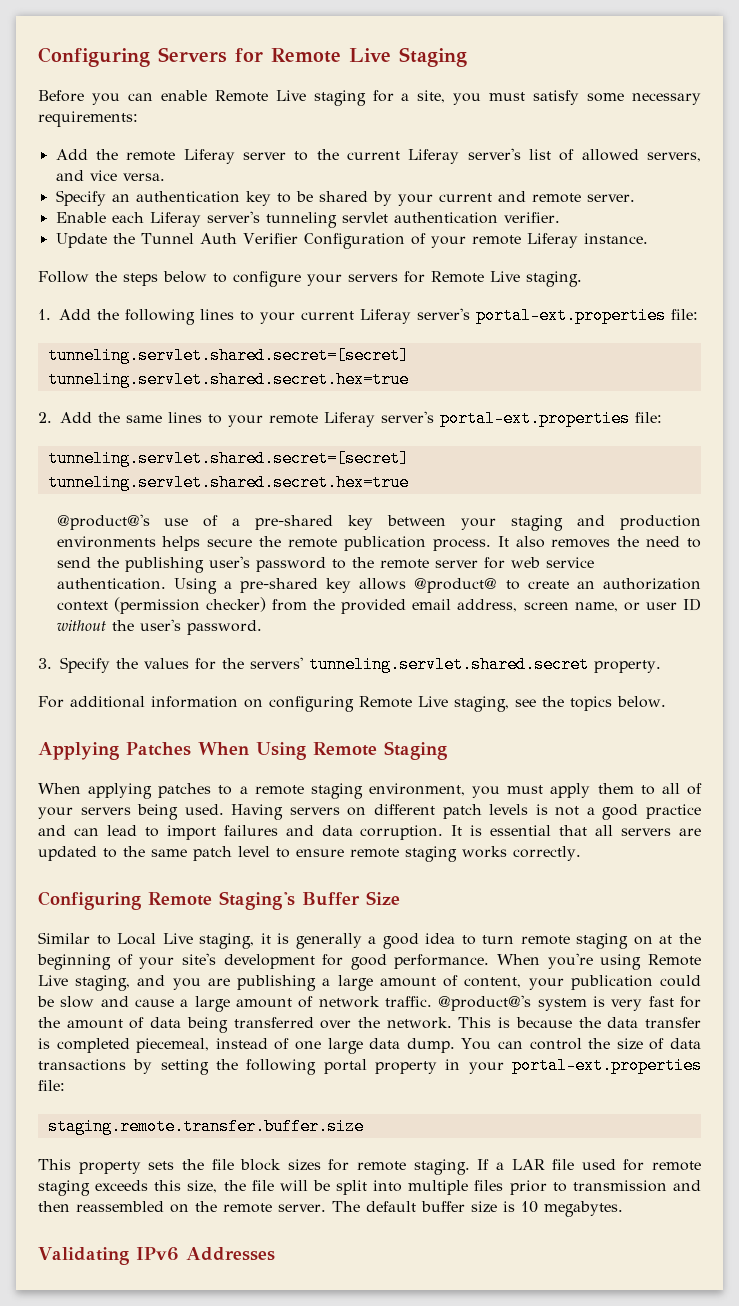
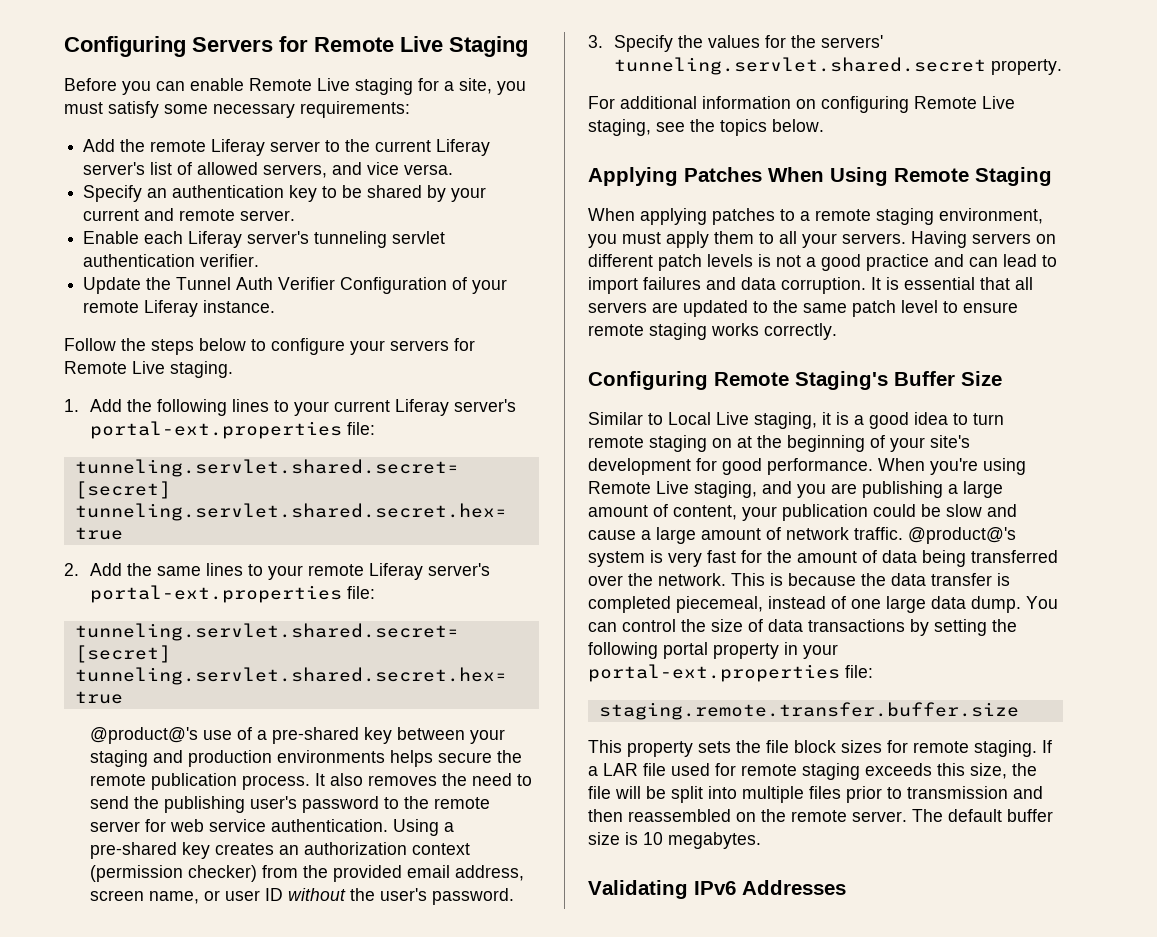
- Using a pre-shared key allows @product@ to create an authorization context (permission checker) from the provided email address, screen name, or user ID without the user's password.
+ Using a pre-shared key creates an authorization context (permission checker) from the provided email address, screen name, or user ID without the user's password.
- When applying patches to a remote staging environment, you must apply them to all of your servers being used.
+ When applying patches to a remote staging environment, you must apply them to all your servers.
- Similar to Local Live staging, it is generally a good idea to turn remote staging on at the beginning of your site's development for good performance.
+ Similar to Local Live staging, it is a good idea to turn remote staging on at the beginning of your site's development for good performance.

